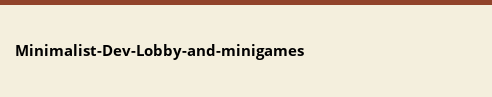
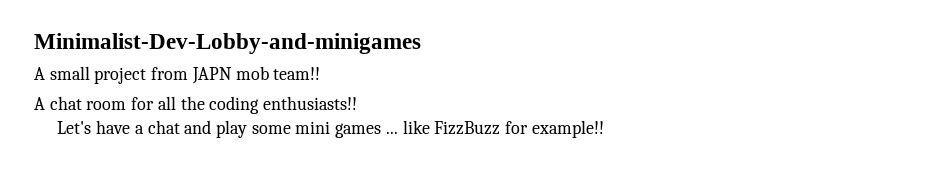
+ A small project from JAPN mob team!!
+ A chat room for all the coding enthusiasts!!
+ Let's have a chat and play some mini games ... like FizzBuzz for example!!

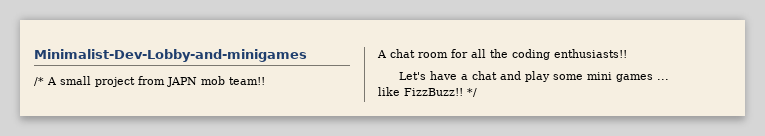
- A small project from JAPN mob team!!
+ /* A small project from JAPN mob team!!
- Let's have a chat and play some mini games ... like FizzBuzz for example!!
+ Let's have a chat and play some mini games ... like FizzBuzz!! */

